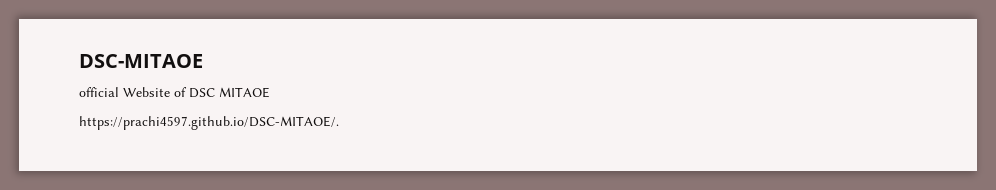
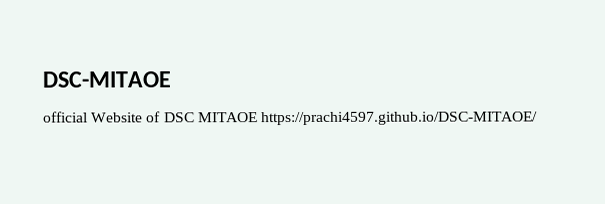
- official Website of DSC MITAOE
- https://prachi4597.github.io/DSC-MITAOE/.
+ official Website of DSC MITAOE https://prachi4597.github.io/DSC-MITAOE/

